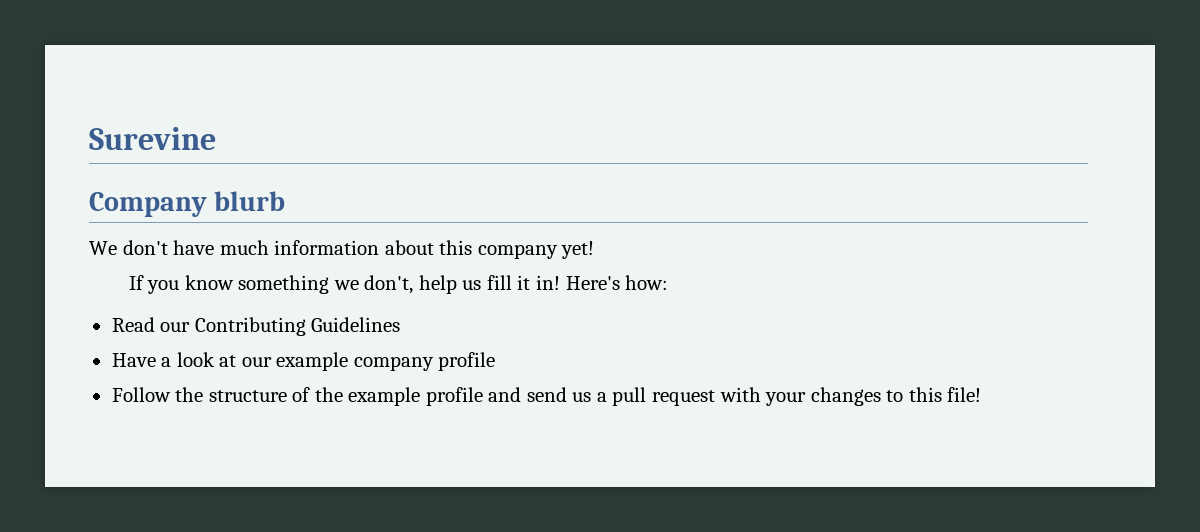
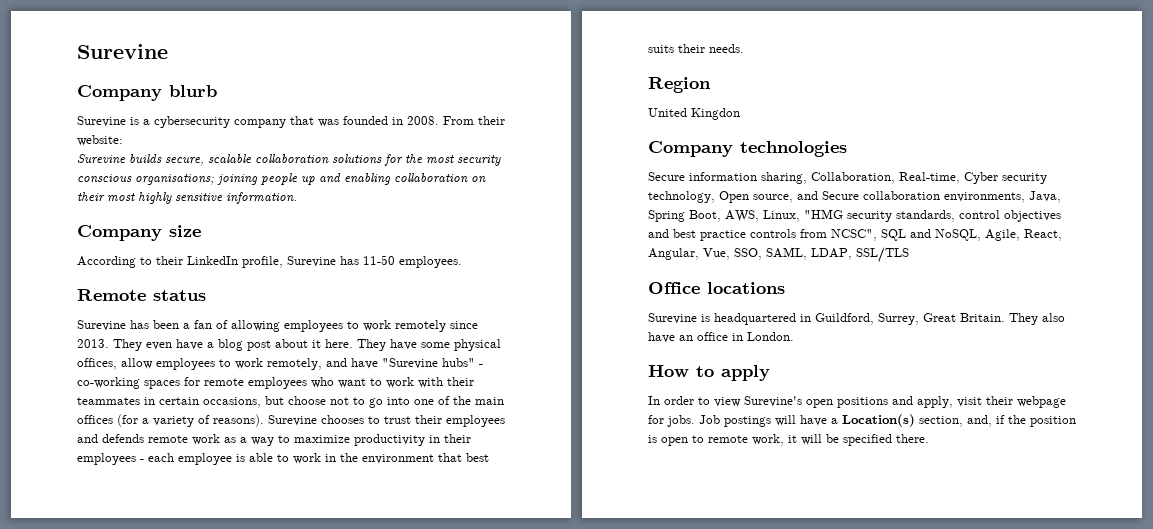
- We don't have much information about this company yet!
- If you know something we don't, help us fill it in! Here's how:
- Read our Contributing Guidelines
- Have a look at our example company profile
- Follow the structure of the example profile and send us a pull request with your changes to this file!
+ Surevine is a cybersecurity company that was founded in 2008. From their website:
+ Surevine builds secure, scalable collaboration solutions for the most security conscious organisations; joining people up and enabling collaboration on their most highly sensitive information.
+ Company size
+ According to their LinkedIn profile, Surevine has 11-50 employees.
+ Remote status
+ Surevine has been a fan of allowing employees to work remotely since 2013. They even have a blog post about it here. They have some physical offices, allow employees to work remotely, and have "Surevine hubs" - co-working spaces for remote employees who want to work with their teammates in certain occasions, but choose not to go into one of the main offices (for a variety of reasons). Surevine chooses to trust their employees and defends remote work as a way to maximize productivity in their employees - each employee is able to work in the environment that best suits their needs.
+ Region
+ United Kingdon
+ Company technologies
+ Secure information sharing, Collaboration, Real-time, Cyber security technology, Open source, and Secure collaboration environments, Java, Spring Boot, AWS, Linux, "HMG security standards, control objectives and best practice controls from NCSC", SQL and NoSQL, Agile, React, Angular, Vue, SSO, SAML, LDAP, SSL/TLS
+ Office locations
+ Surevine is headquartered in Guildford, Surrey, Great Britain. They also have an office in London.
+ How to apply
+ In order to view Surevine's open positions and apply, visit their webpage for jobs. Job postings will have a Location(s) section, and, if the position is open to remote work, it will be specified there.

